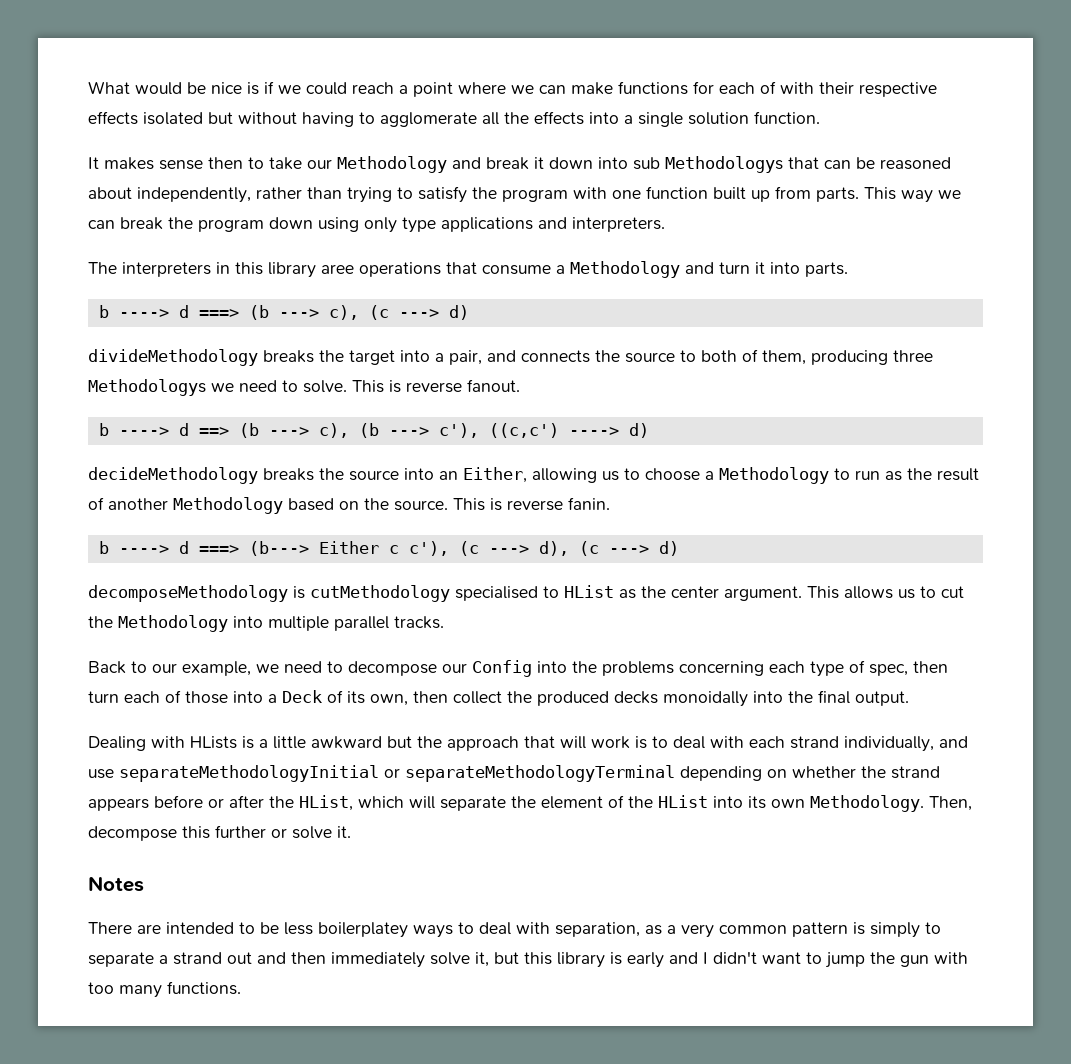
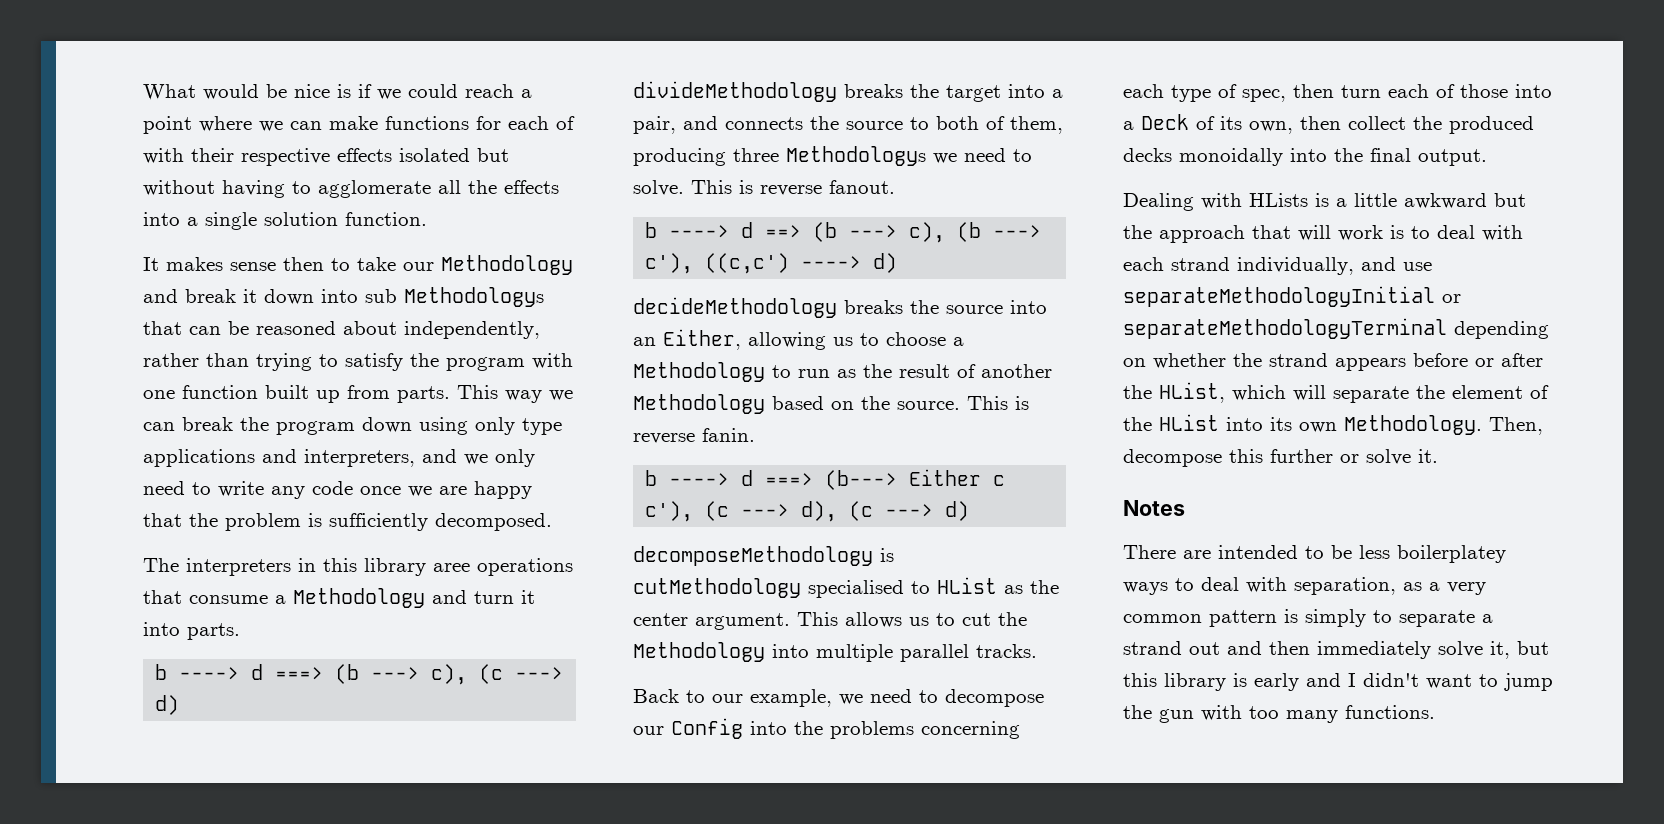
- This way we can break the program down using only type applications and interpreters.
+ This way we can break the program down using only type applications and interpreters, and we only need to write any code once we are happy that the problem is sufficiently decomposed.

